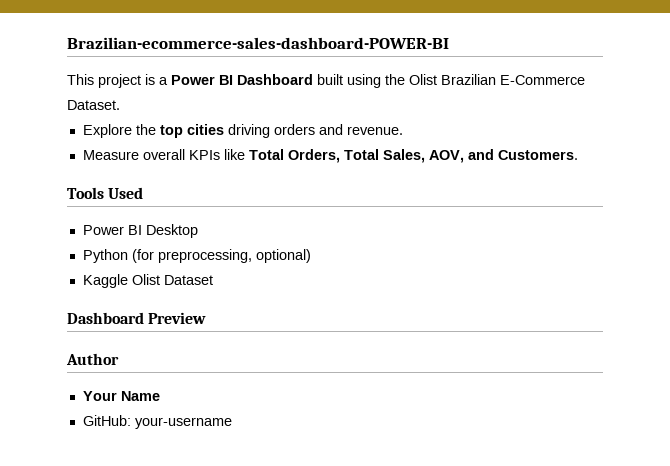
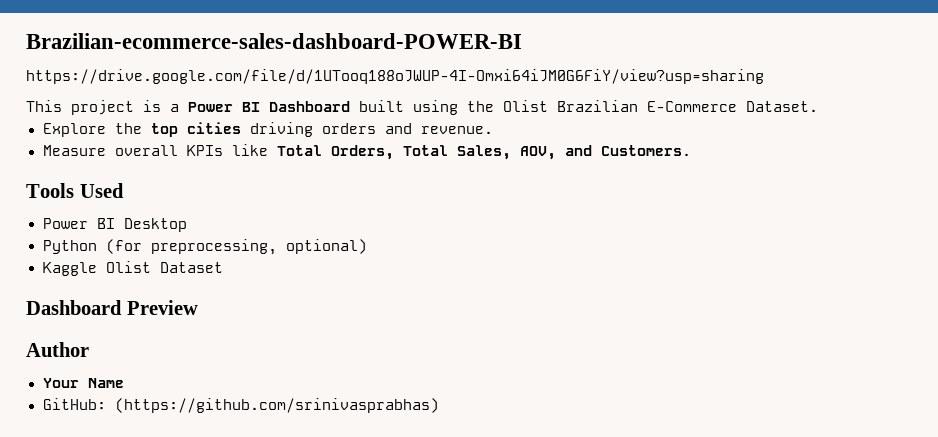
+ https://drive.google.com/file/d/1UTooq188oJWUP-4I-Omxi64iJM0G6FiY/view?usp=sharing
- GitHub: your-username
+ GitHub: (https://github.com/srinivasprabhas)

